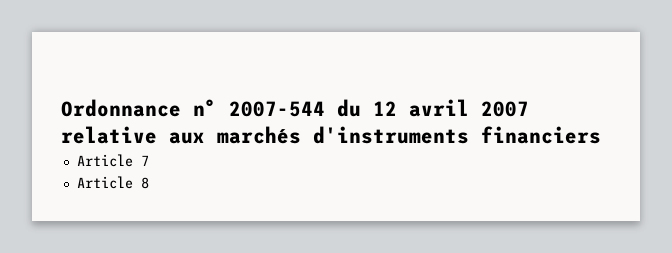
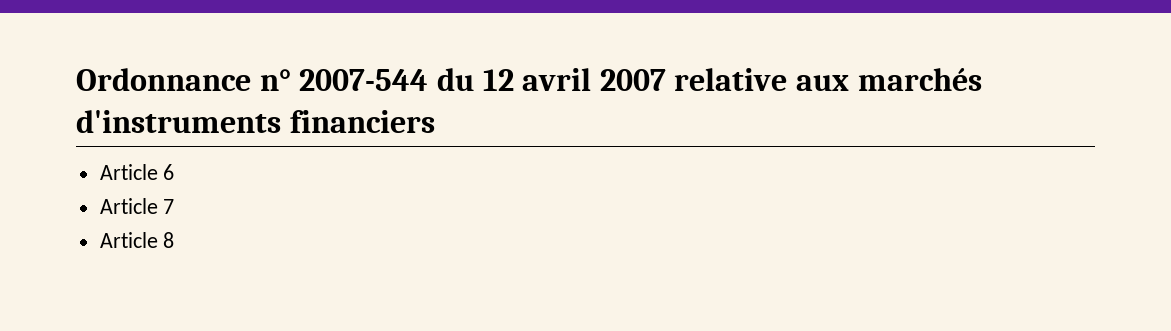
+ Article 6

